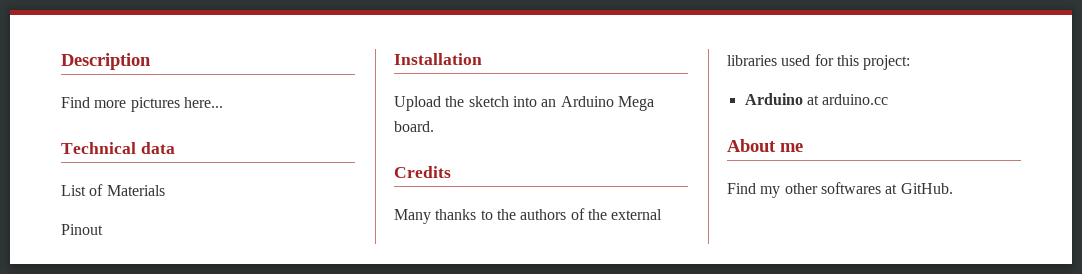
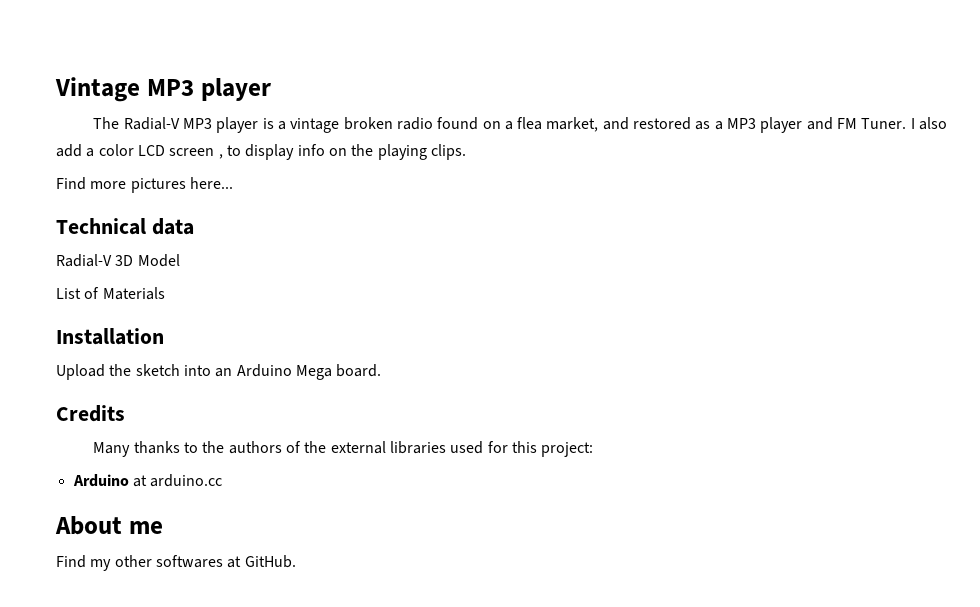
- Description
+ Vintage MP3 player
+ The Radial-V MP3 player is a vintage broken radio found on a flea market, and restored as a MP3 player and FM Tuner. I also add a color LCD screen , to display info on the playing clips.
+ Radial-V 3D Model
- Pinout

